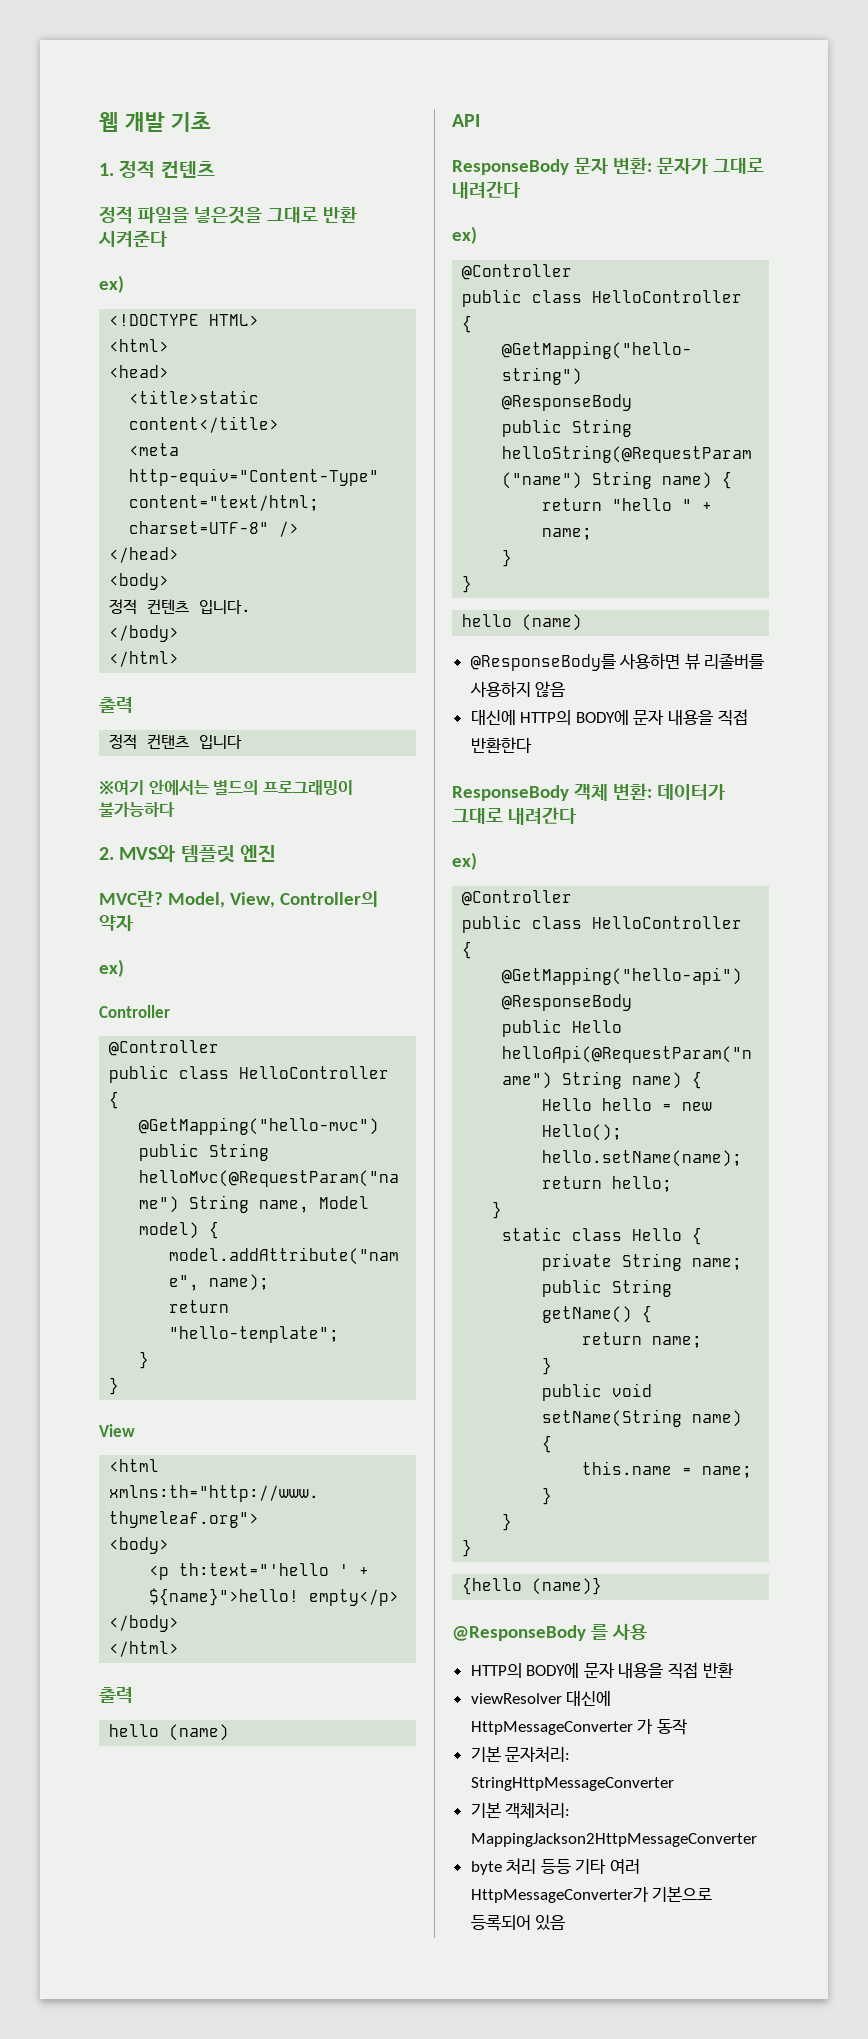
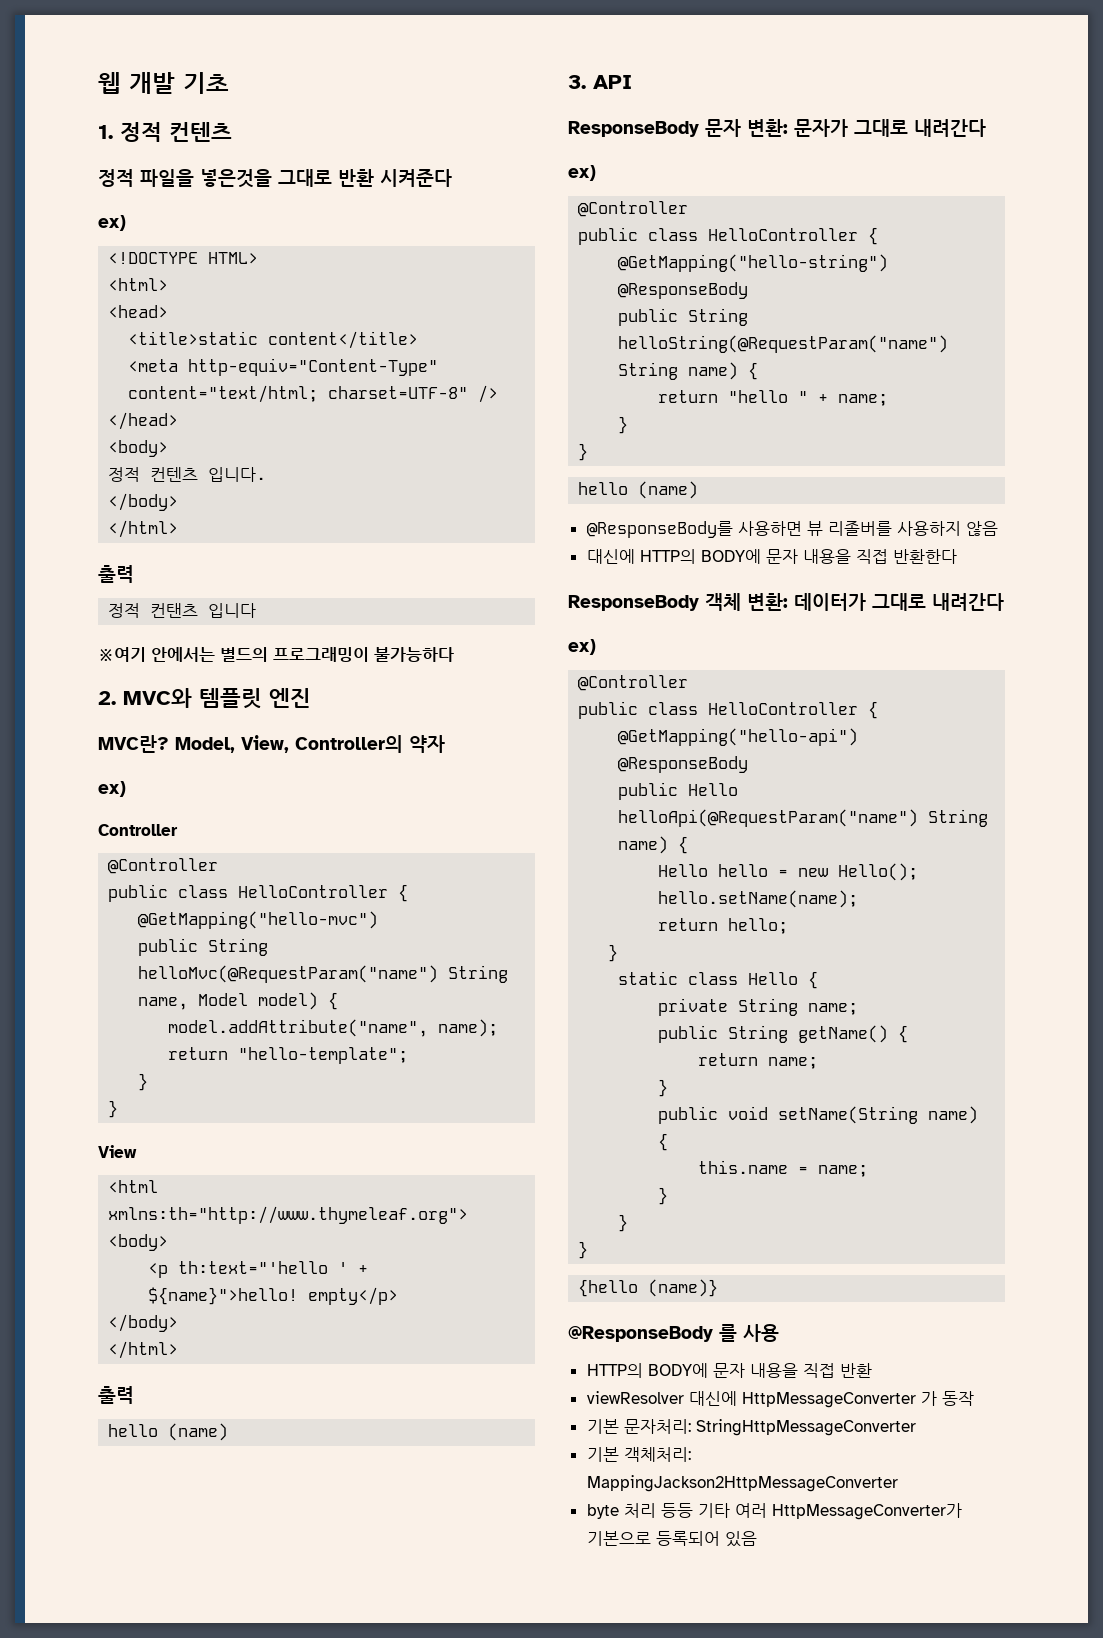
- 2. MVS와 템플릿 엔진
+ 2. MVC와 템플릿 엔진
- API
+ 3. API

